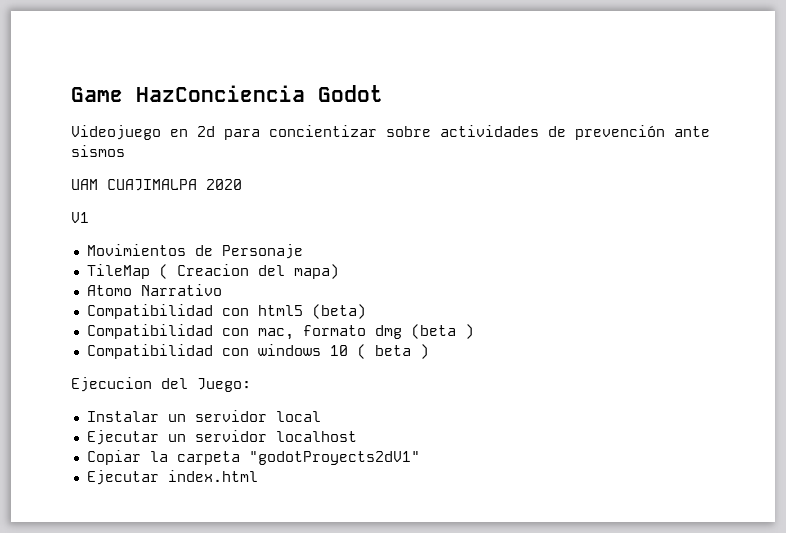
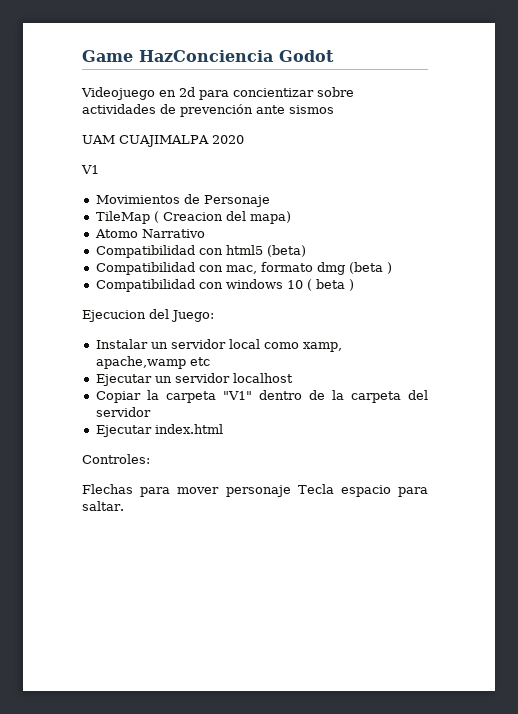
- Instalar un servidor local
+ Instalar un servidor local como xamp, apache,wamp etc
- Copiar la carpeta "godotProyects2dV1"
+ Copiar la carpeta "V1" dentro de la carpeta del servidor
  Ejecutar index.html
+ Controles:
+ Flechas para mover personaje Tecla espacio para saltar.

